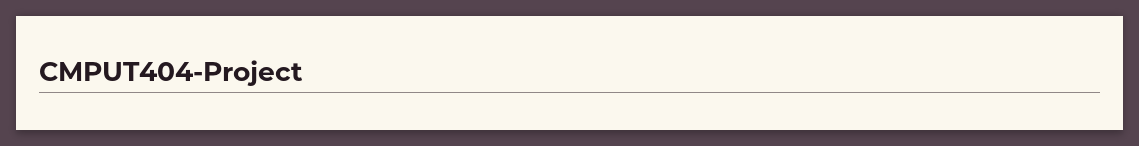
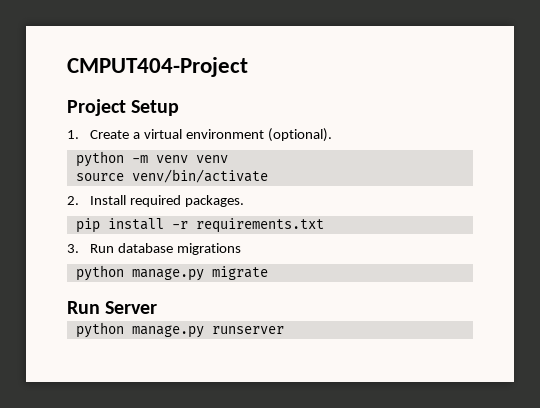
+ Project Setup
+ 1. Create a virtual environment (optional).
+ python -m venv venv
+ source venv/bin/activate
+ 2. Install required packages.
+ pip install -r requirements.txt
+ 3. Run database migrations
+ python manage.py migrate
+ Run Server
+ python manage.py runserver

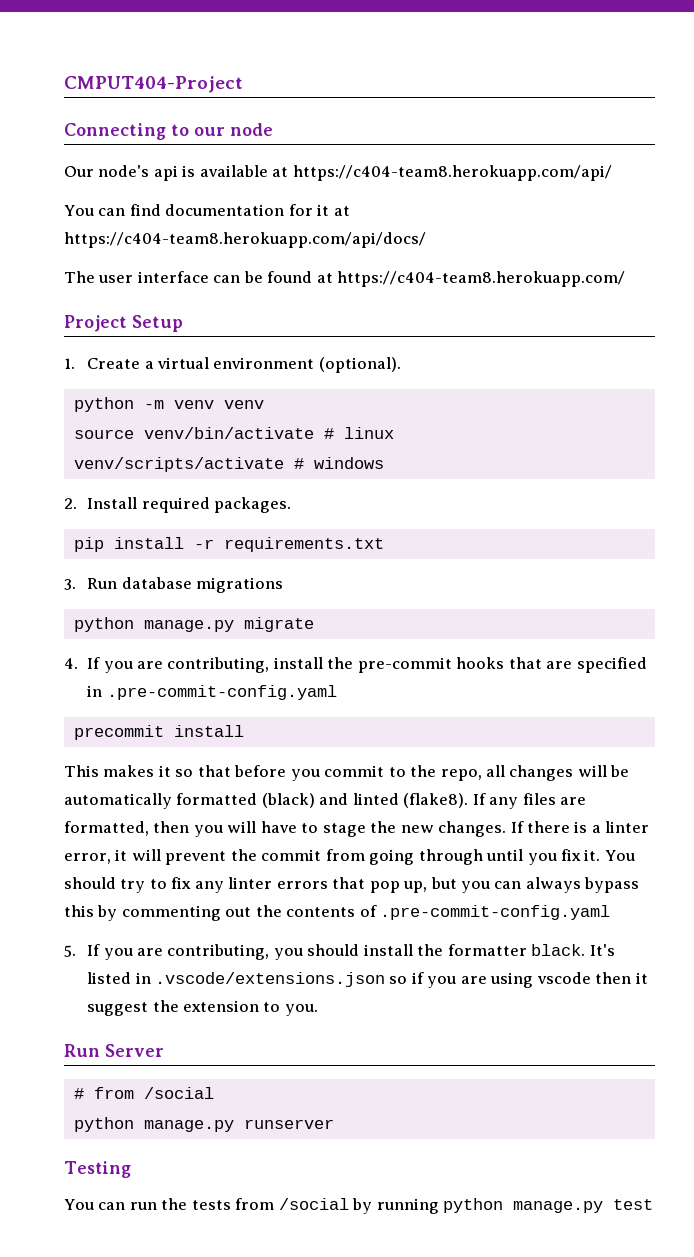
+ Connecting to our node
+ Our node's api is available at https://c404-team8.herokuapp.com/api/
+ You can find documentation for it at https://c404-team8.herokuapp.com/api/docs/
+ The user interface can be found at https://c404-team8.herokuapp.com/
- source venv/bin/activate
+ source venv/bin/activate # linux
+ venv/scripts/activate # windows
+ 4. If you are contributing, install the pre-commit hooks that are specified in .pre-commit-config.yaml
+ precommit install
+ This makes it so that before you commit to the repo, all changes will be automatically formatted (black) and linted (flake8). If any files are formatted, then you will have to stage the new changes. If there is a linter error, it will prevent the commit from going through until you fix it. You should try to fix any linter errors that pop up, but you can always bypass this by commenting out the contents of .pre-commit-config.yaml
+ 5. If you are contributing, you should install the formatter black. It's listed in .vscode/extensions.json so if you are using vscode then it suggest the extension to you.
+ # from /social
+ Testing
+ You can run the tests from /social by running python manage.py test

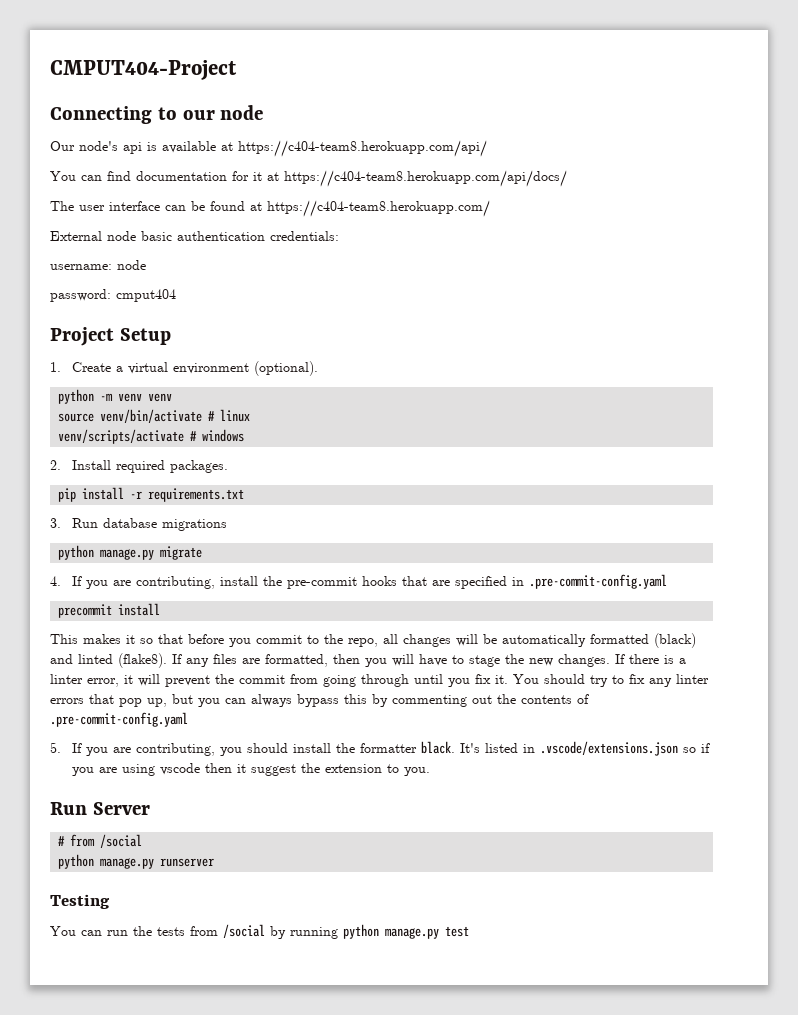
+ External node basic authentication credentials:
+ username: node
+ password: cmput404

